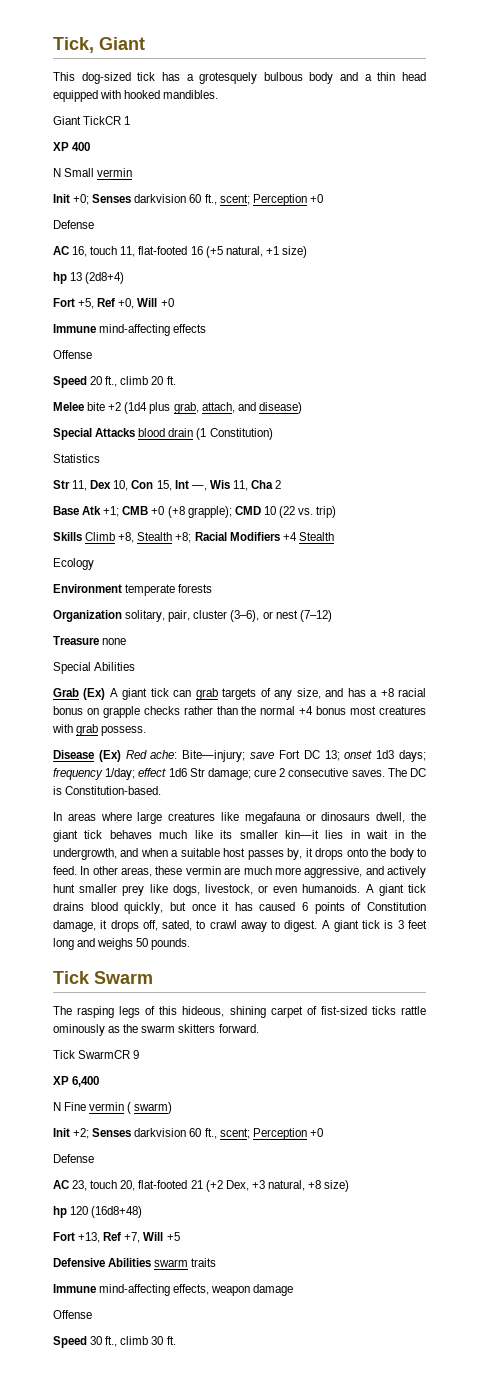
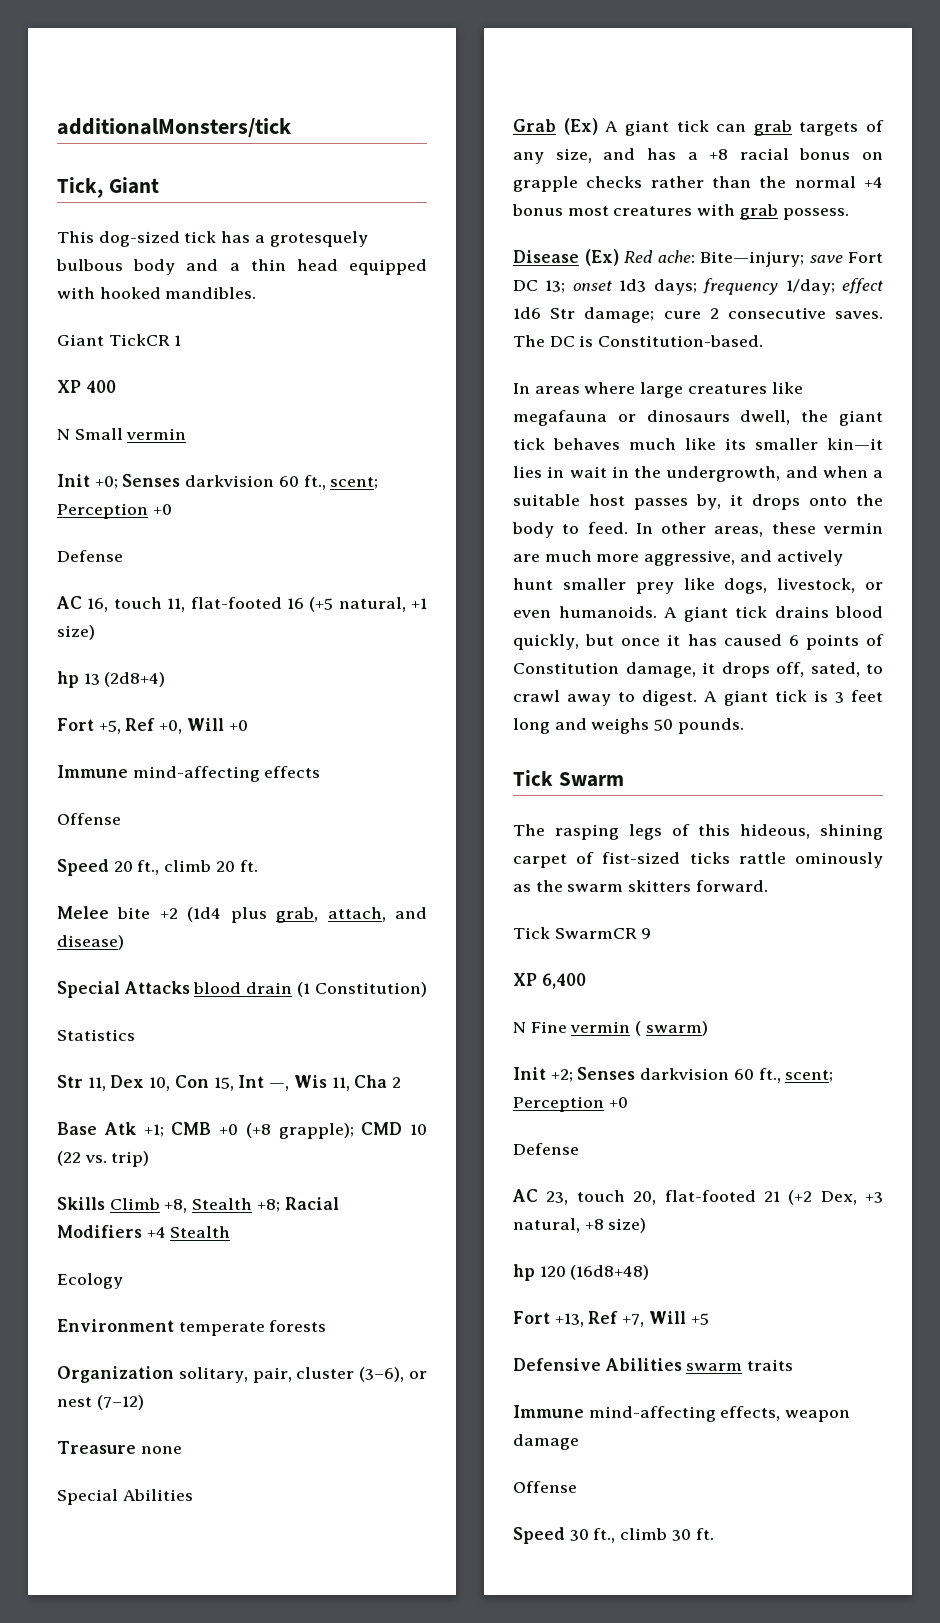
+ additionalMonsters/tick

